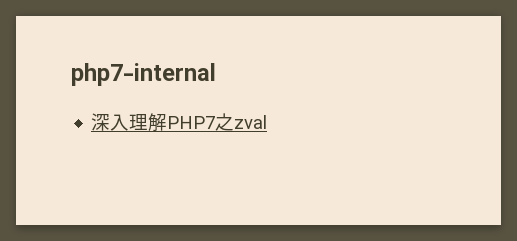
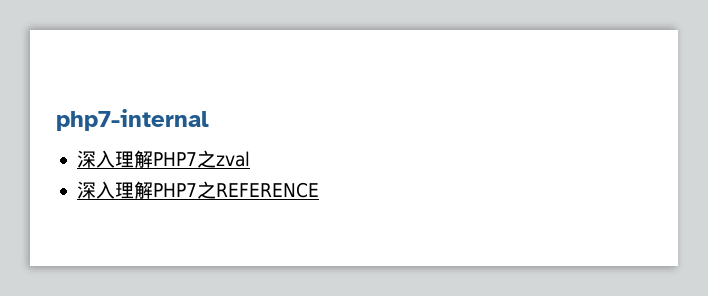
+ 深入理解PHP7之REFERENCE

